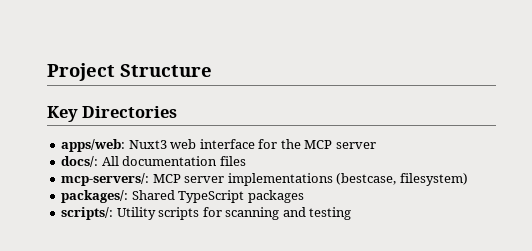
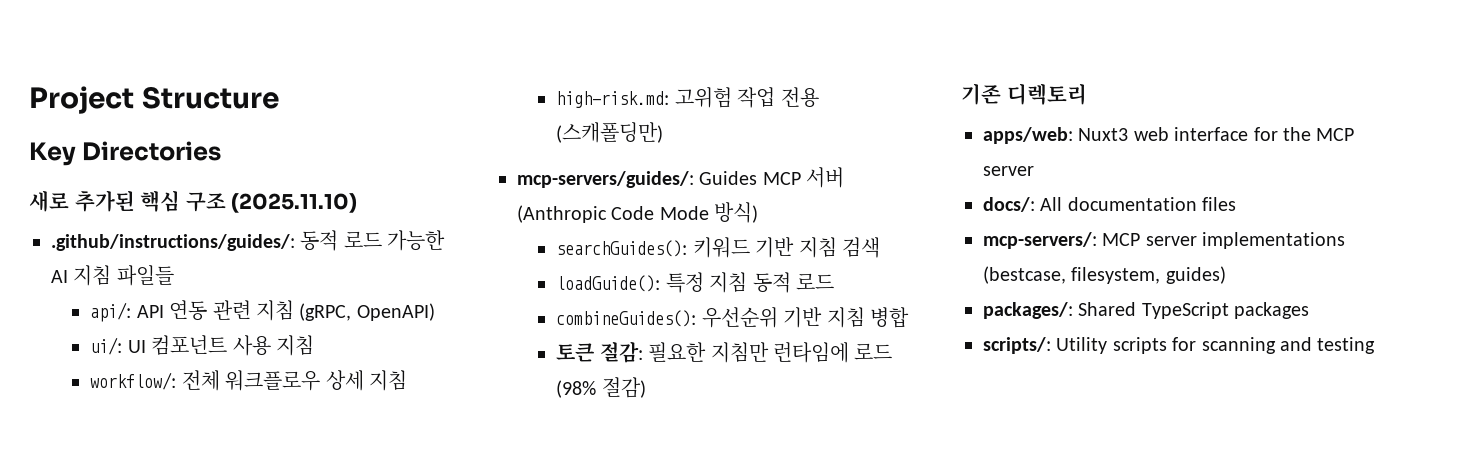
+ 새로 추가된 핵심 구조 (2025.11.10)
+ .github/instructions/guides/: 동적 로드 가능한 AI 지침 파일들
+ api/: API 연동 관련 지침 (gRPC, OpenAPI)
+ ui/: UI 컴포넌트 사용 지침
+ workflow/: 전체 워크플로우 상세 지침
+ high-risk.md: 고위험 작업 전용 (스캐폴딩만)
+ mcp-servers/guides/: Guides MCP 서버 (Anthropic Code Mode 방식)
+ searchGuides(): 키워드 기반 지침 검색
+ loadGuide(): 특정 지침 동적 로드
+ combineGuides(): 우선순위 기반 지침 병합
+ 토큰 절감: 필요한 지침만 런타임에 로드 (98% 절감)
+ 기존 디렉토리
- mcp-servers/: MCP server implementations (bestcase, filesystem)
+ mcp-servers/: MCP server implementations (bestcase, filesystem, guides)

